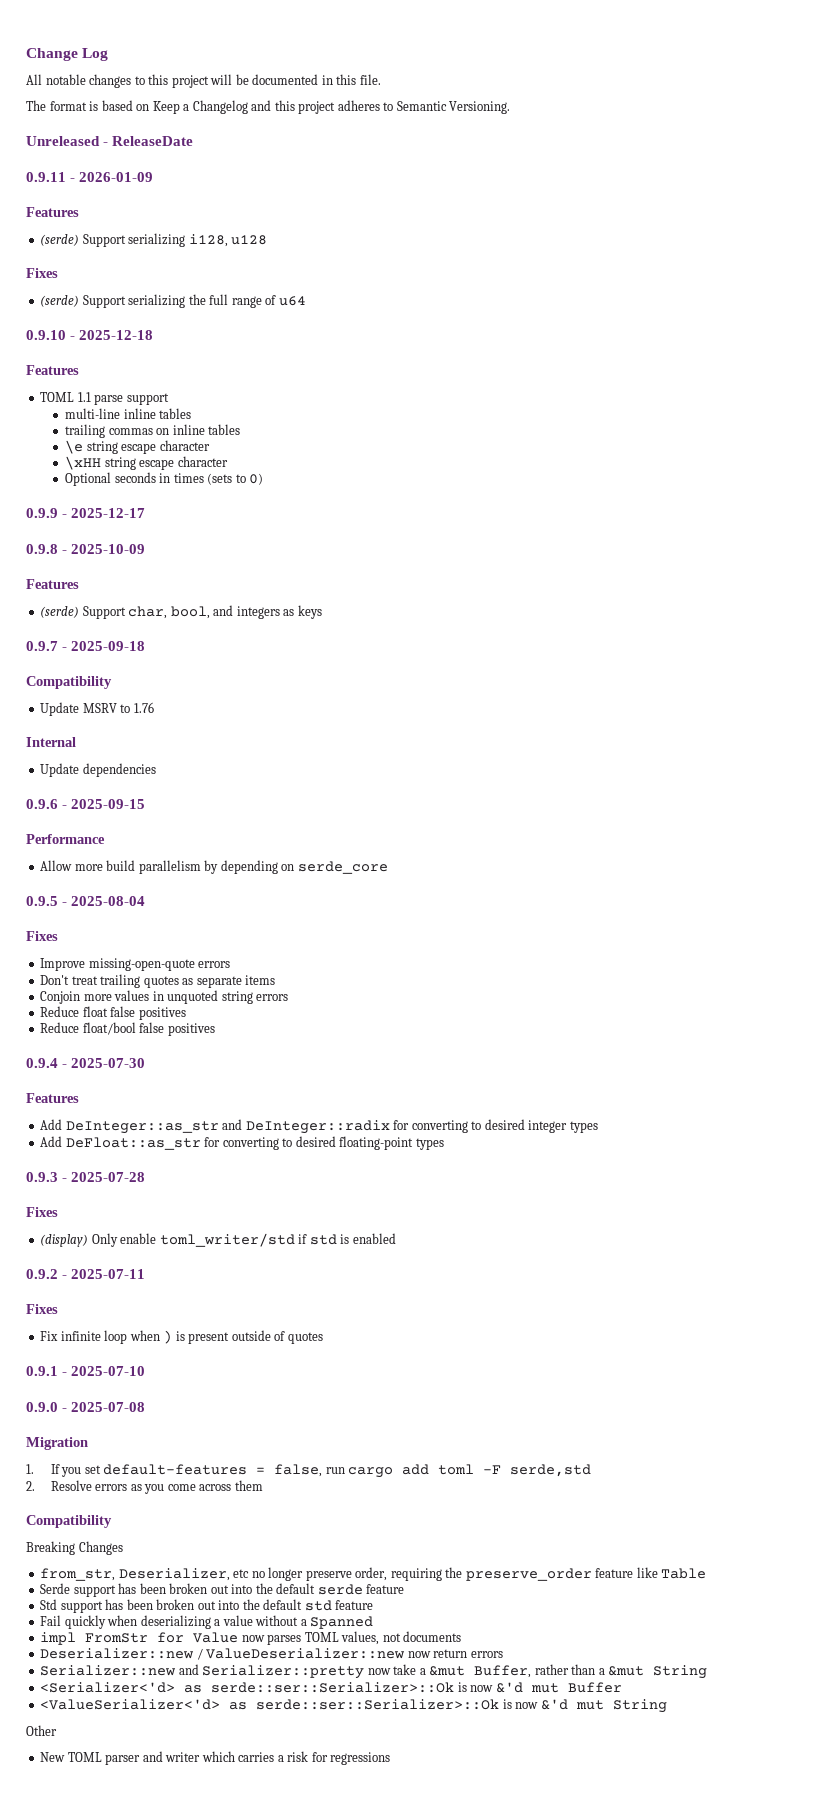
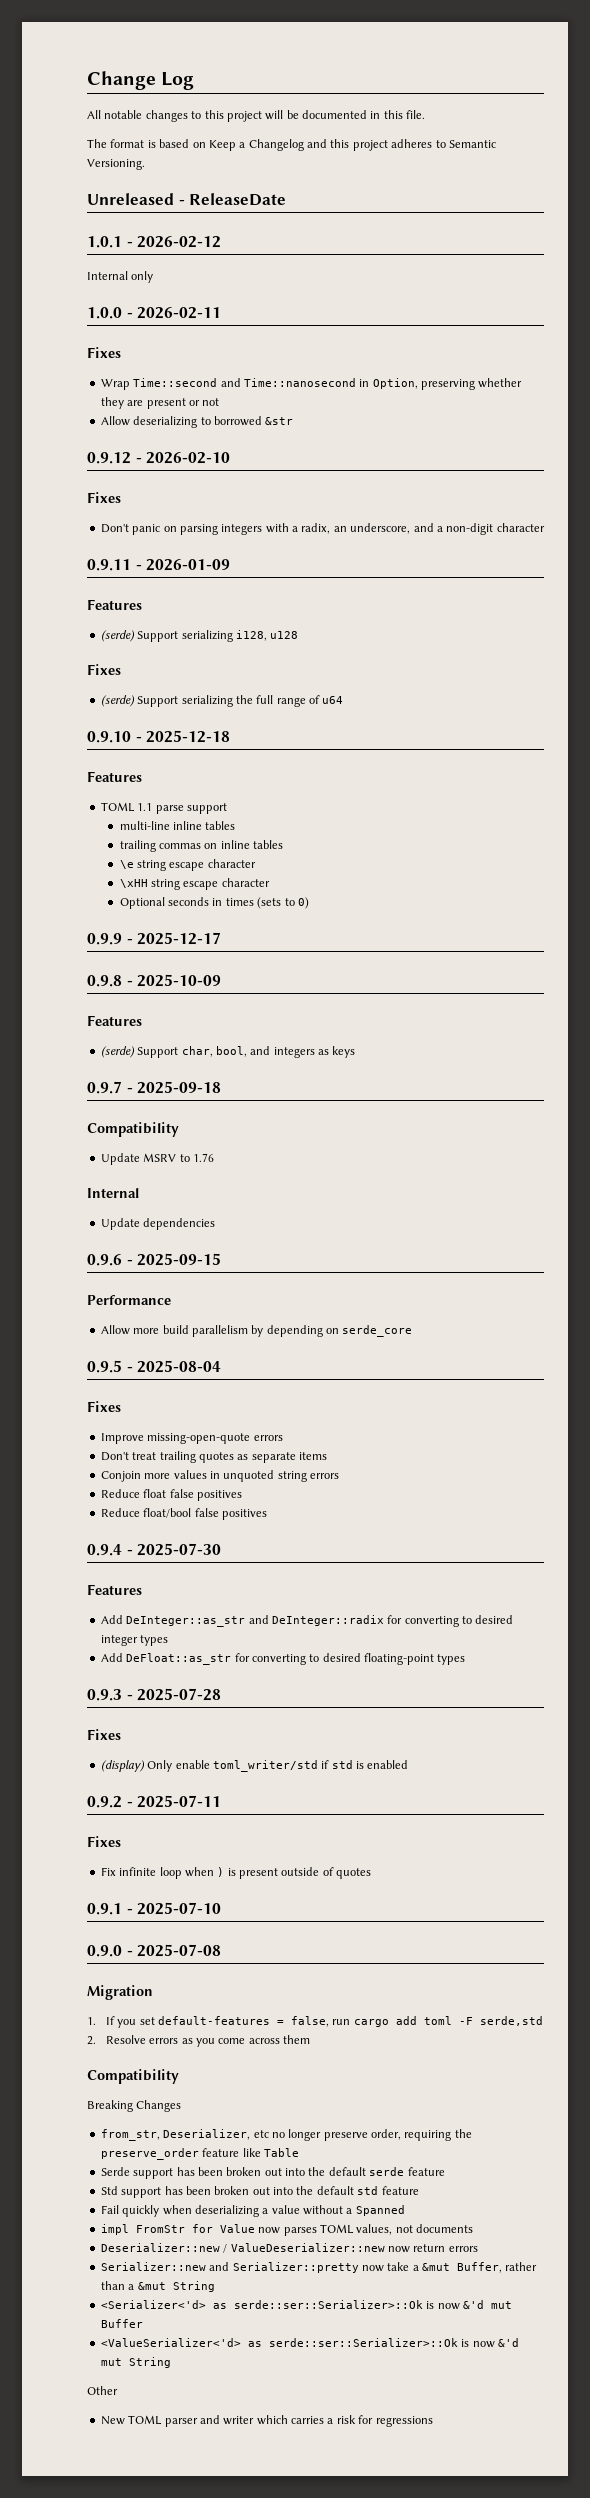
+ 1.0.1 - 2026-02-12
+ Internal only
+ 1.0.0 - 2026-02-11
+ Fixes
+ Wrap Time::second and Time::nanosecond in Option, preserving whether they are present or not
+ Allow deserializing to borrowed &str
+ 0.9.12 - 2026-02-10
+ Fixes
+ Don't panic on parsing integers with a radix, an underscore, and a non-digit character

